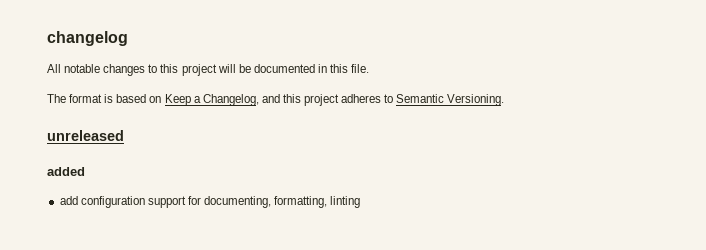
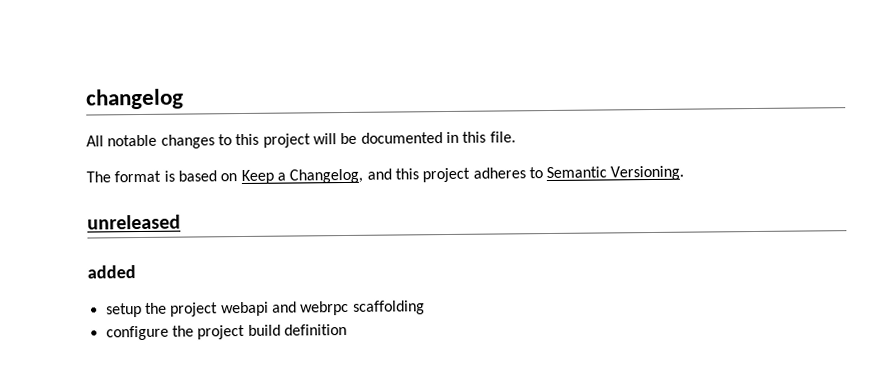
- add configuration support for documenting, formatting, linting
+ setup the project webapi and webrpc scaffolding
+ configure the project build definition

